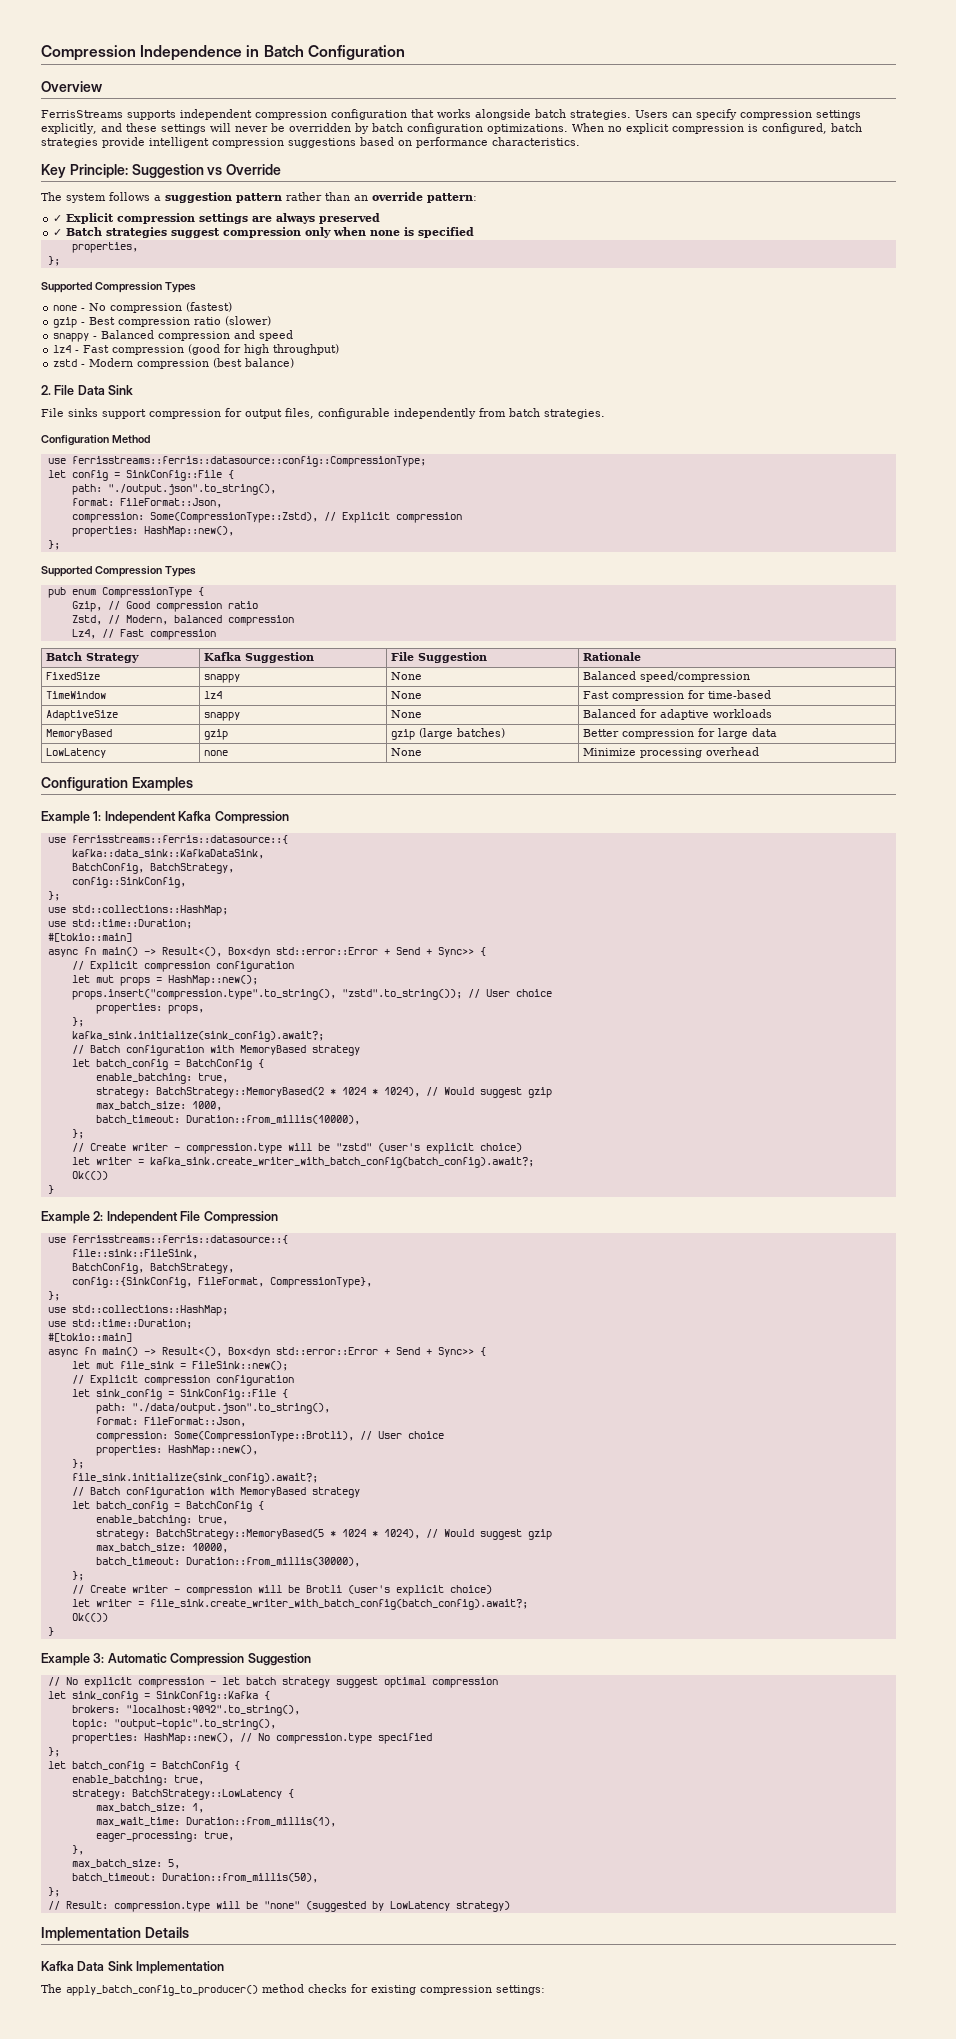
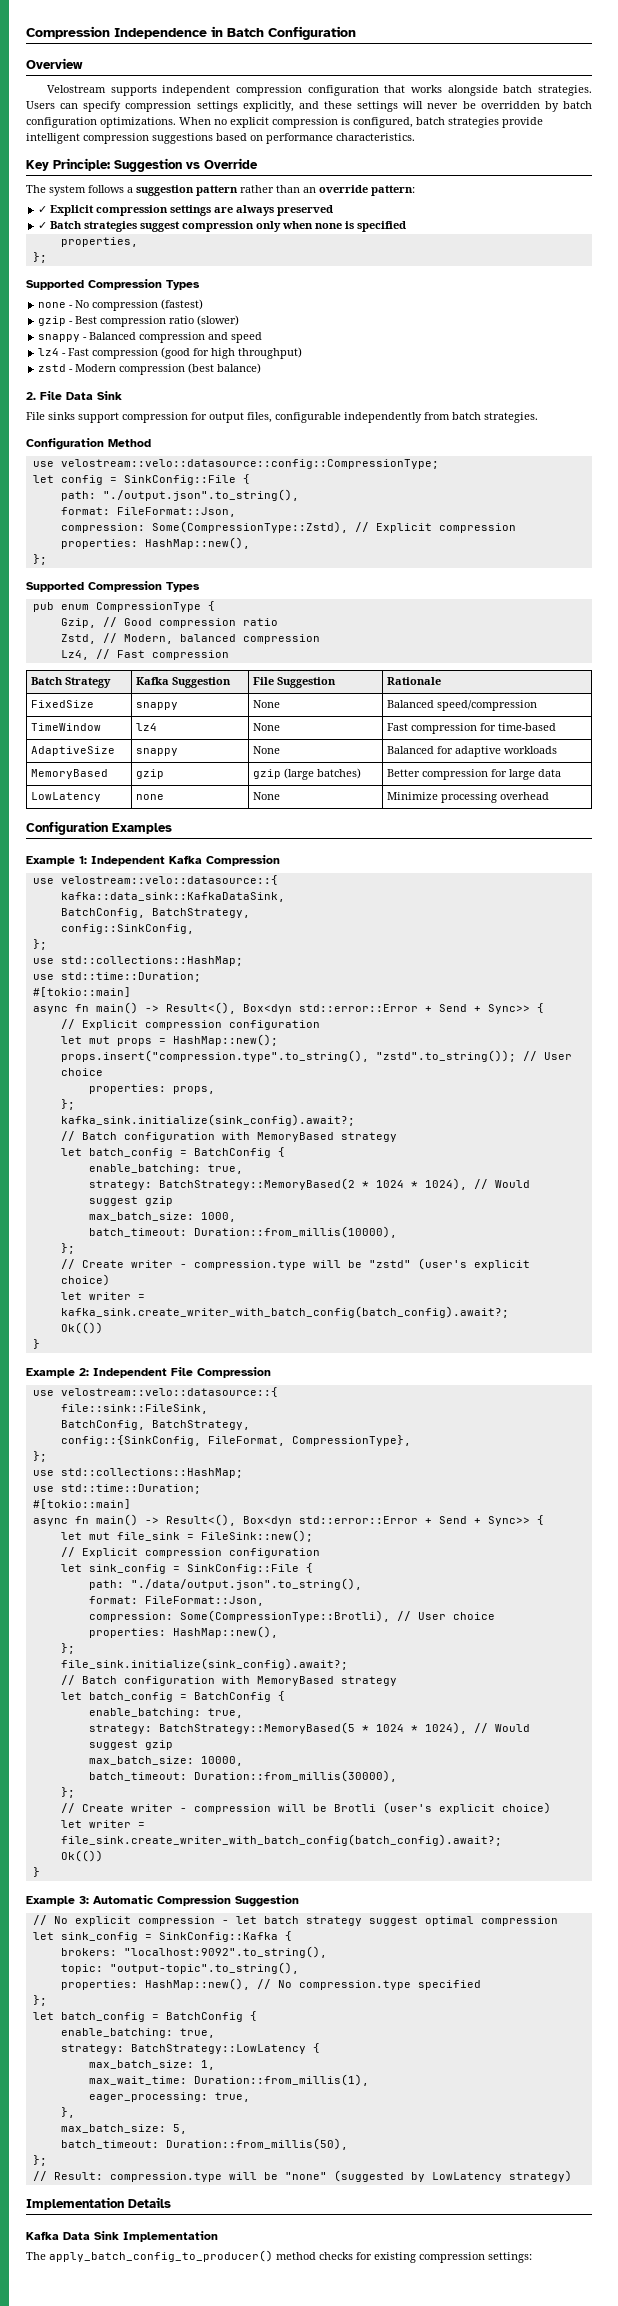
- FerrisStreams supports independent compression configuration that works alongside batch strategies.
+ Velostream supports independent compression configuration that works alongside batch strategies.
- use ferrisstreams::ferris::datasource::config::CompressionType;
+ use velostream::velo::datasource::config::CompressionType;
  Example 1: Independent Kafka Compression
- use ferrisstreams::ferris::datasource::{
+ use velostream::velo::datasource::{
  Example 2: Independent File Compression
- use ferrisstreams::ferris::datasource::{
+ use velostream::velo::datasource::{

